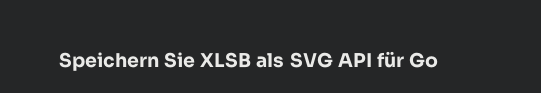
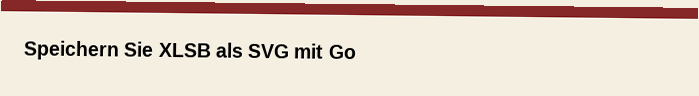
- Speichern Sie XLSB als SVG API für Go
+ Speichern Sie XLSB als SVG mit Go

